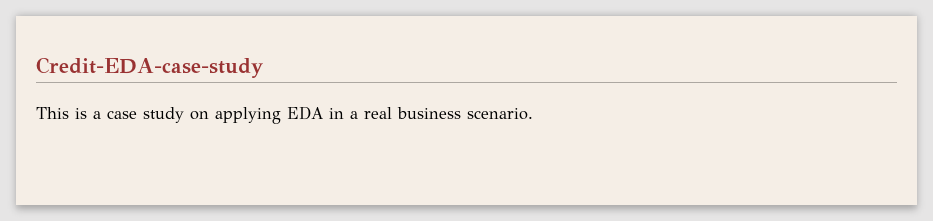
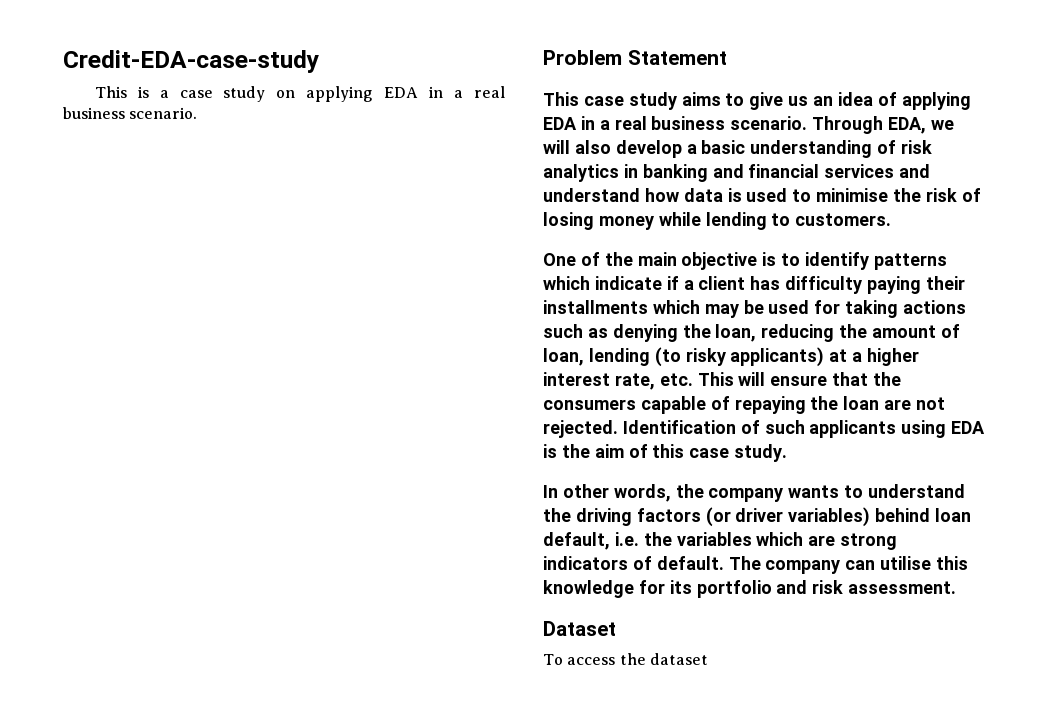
+ Problem Statement
+ This case study aims to give us an idea of applying EDA in a real business scenario. Through EDA, we will also develop a basic understanding of risk analytics in banking and financial services and understand how data is used to minimise the risk of losing money while lending to customers.
+ One of the main objective is to identify patterns which indicate if a client has difficulty paying their installments which may be used for taking actions such as denying the loan, reducing the amount of loan, lending (to risky applicants) at a higher interest rate, etc. This will ensure that the consumers capable of repaying the loan are not rejected. Identification of such applicants using EDA is the aim of this case study.
+ In other words, the company wants to understand the driving factors (or driver variables) behind loan default, i.e. the variables which are strong indicators of default. The company can utilise this knowledge for its portfolio and risk assessment.
+ Dataset
+ To access the dataset

